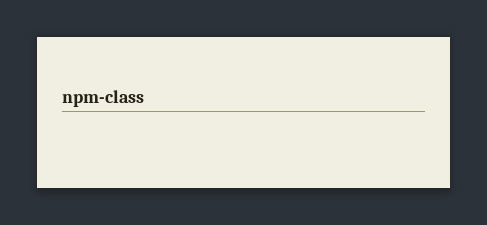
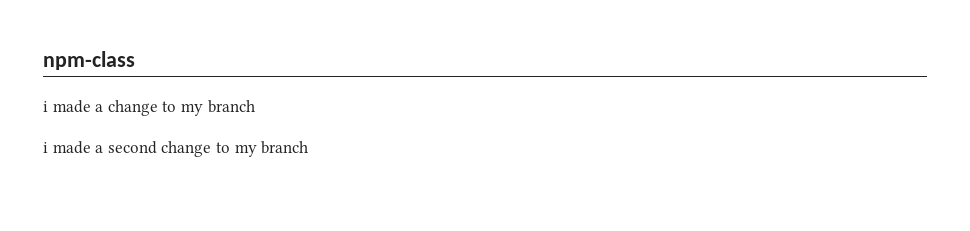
+ i made a change to my branch
+ i made a second change to my branch

